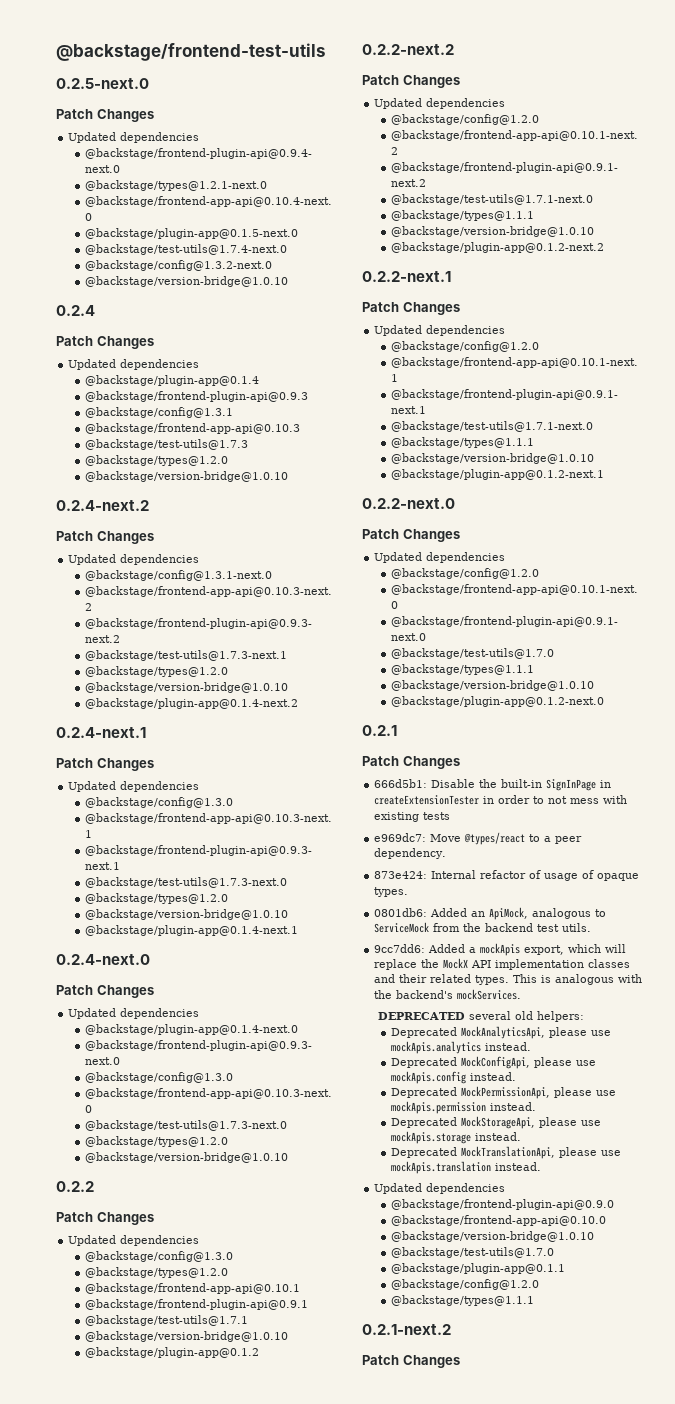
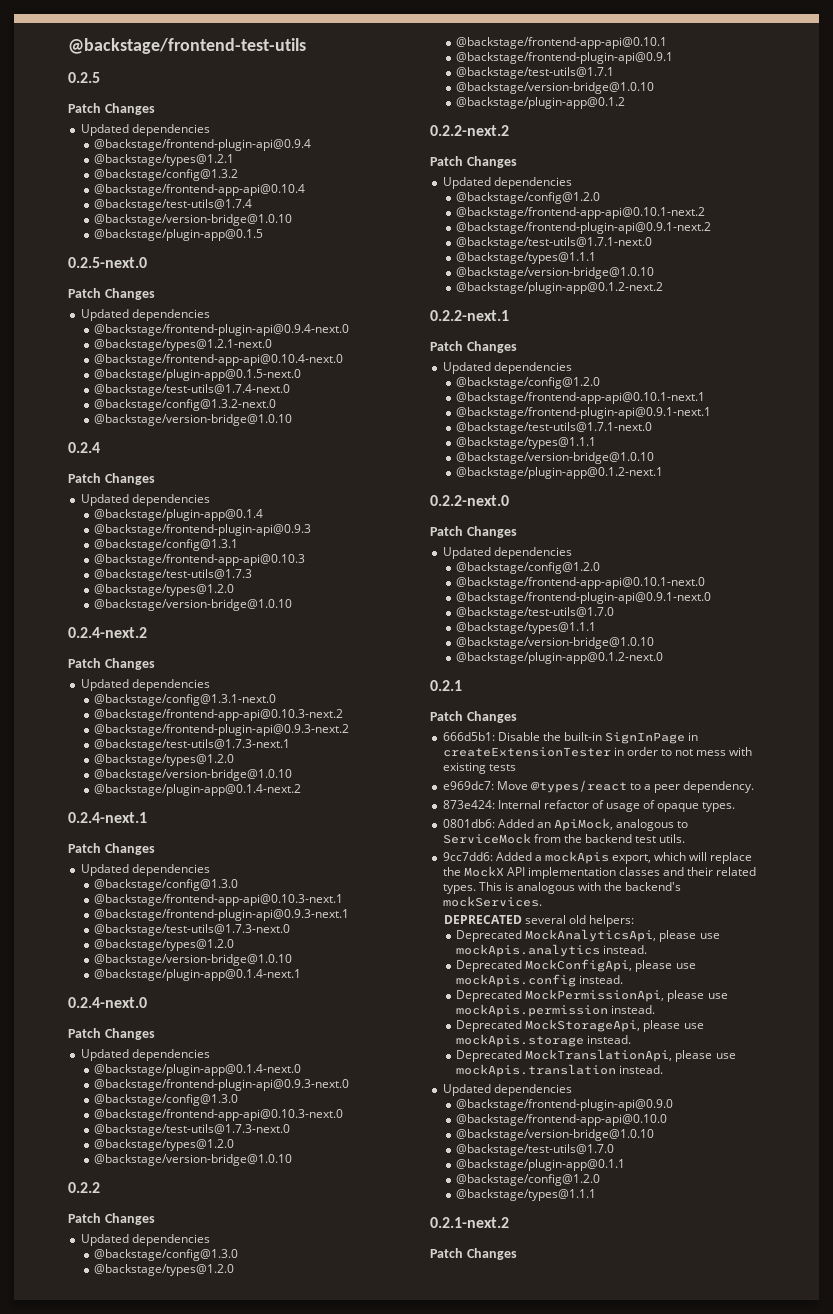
+ 0.2.5
+ Patch Changes
+ Updated dependencies
+ @backstage/frontend-plugin-api@0.9.4
+ @backstage/types@1.2.1
+ @backstage/config@1.3.2
+ @backstage/frontend-app-api@0.10.4
+ @backstage/test-utils@1.7.4
+ @backstage/version-bridge@1.0.10
+ @backstage/plugin-app@0.1.5

